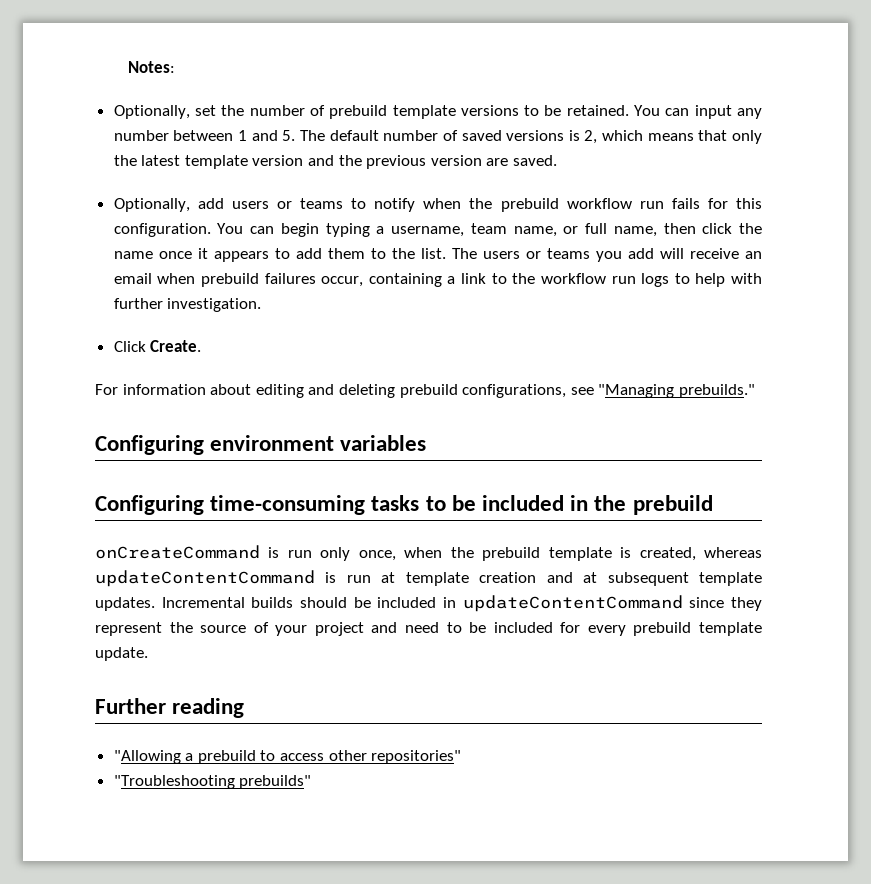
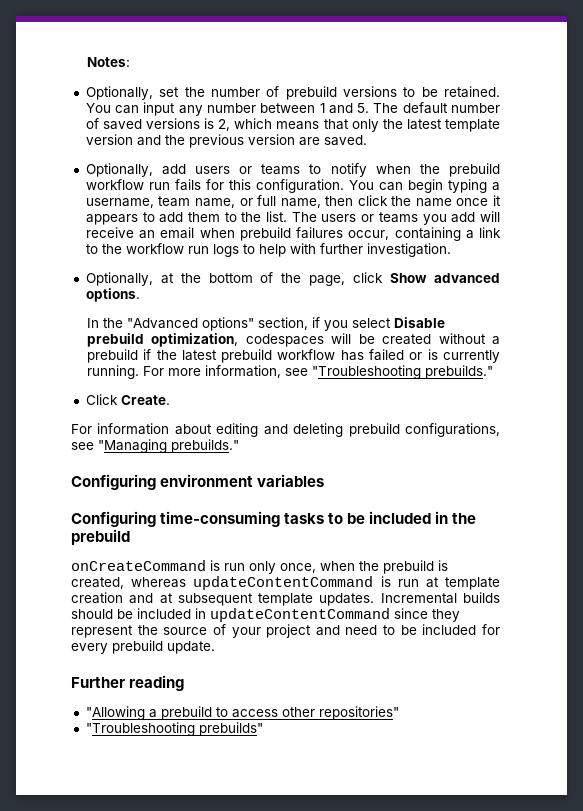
- Optionally, set the number of prebuild template versions to be retained.
+ Optionally, set the number of prebuild versions to be retained.
+ Optionally, at the bottom of the page, click Show advanced options.
+ In the "Advanced options" section, if you select Disable prebuild optimization, codespaces will be created without a prebuild if the latest prebuild workflow has failed or is currently running. For more information, see "Troubleshooting prebuilds."
- onCreateCommand is run only once, when the prebuild template is created, whereas updateContentCommand is run at template creation and at subsequent template updates.
+ onCreateCommand is run only once, when the prebuild is created, whereas updateContentCommand is run at template creation and at subsequent template updates.
- Incremental builds should be included in updateContentCommand since they represent the source of your project and need to be included for every prebuild template update.
+ Incremental builds should be included in updateContentCommand since they represent the source of your project and need to be included for every prebuild update.

